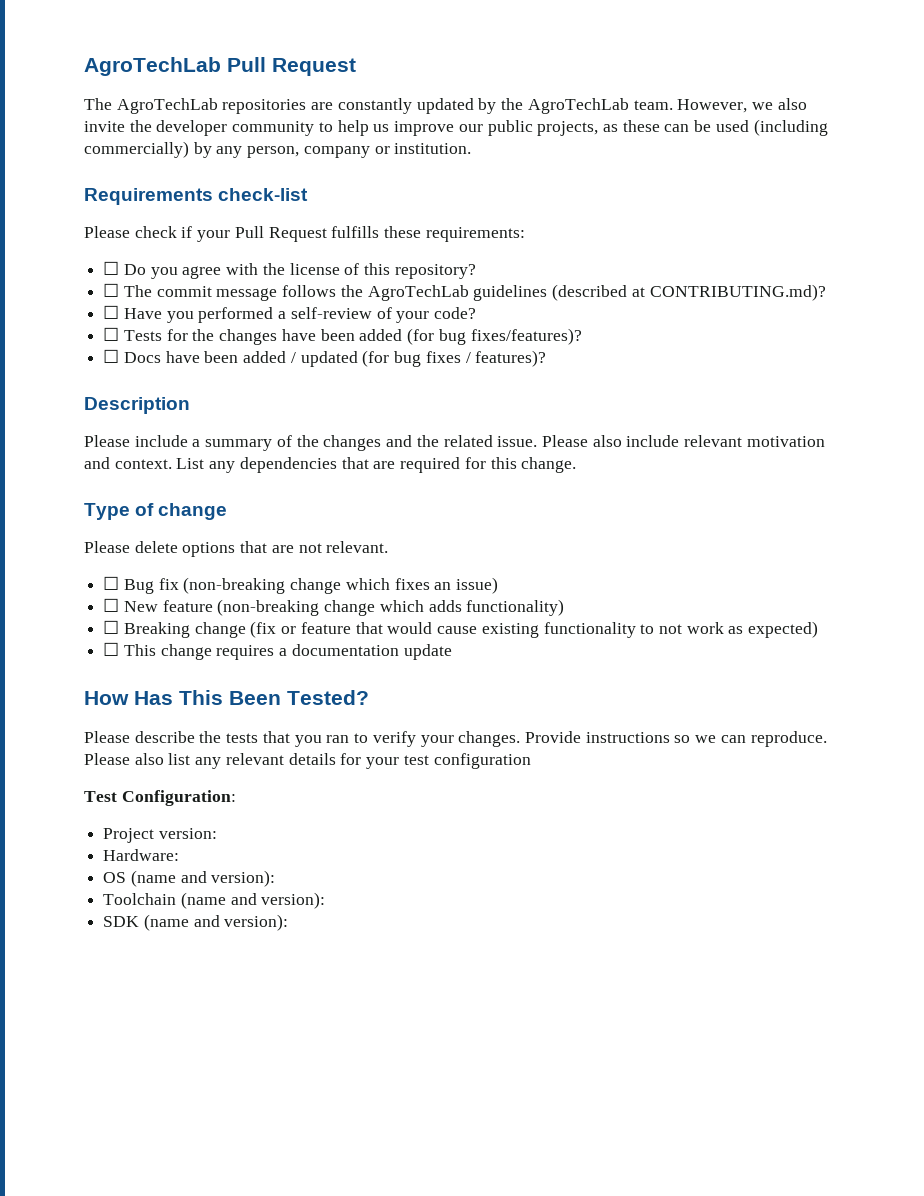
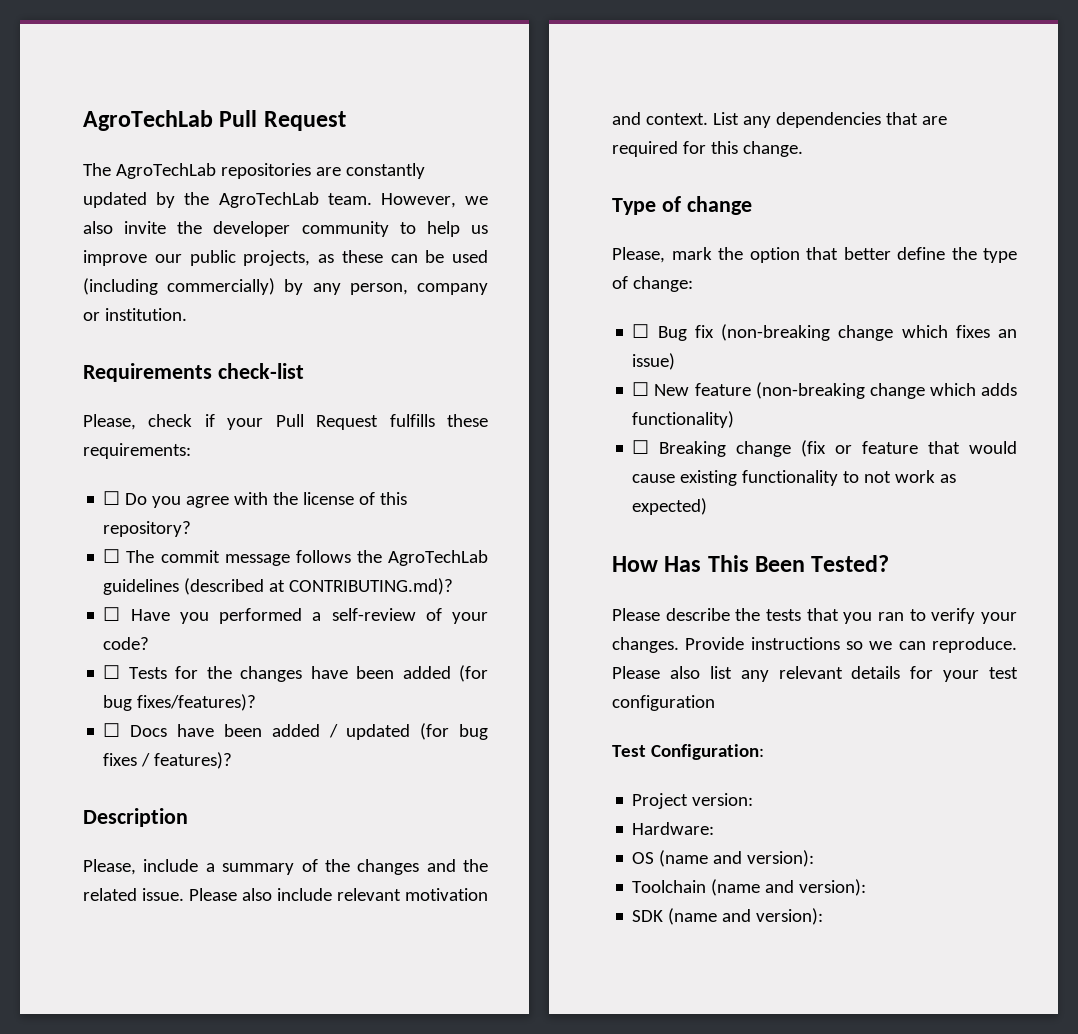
- Please check if your Pull Request fulfills these requirements:
+ Please, check if your Pull Request fulfills these requirements:
- Please include a summary of the changes and the related issue.
+ Please, include a summary of the changes and the related issue.
- Please delete options that are not relevant.
+ Please, mark the option that better define the type of change:
- ☐ This change requires a documentation update

